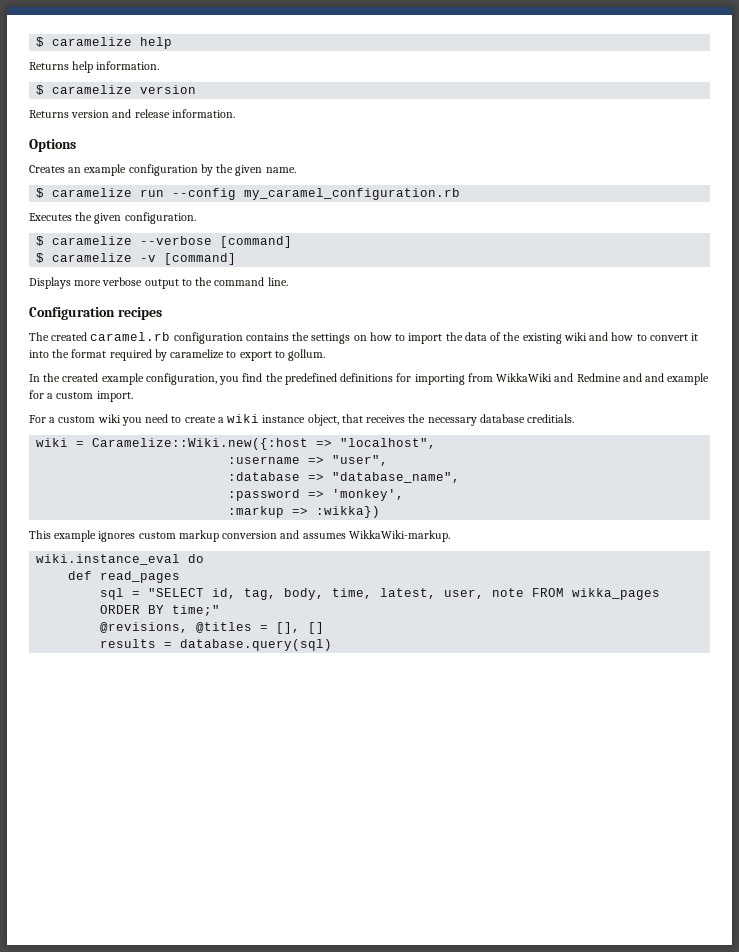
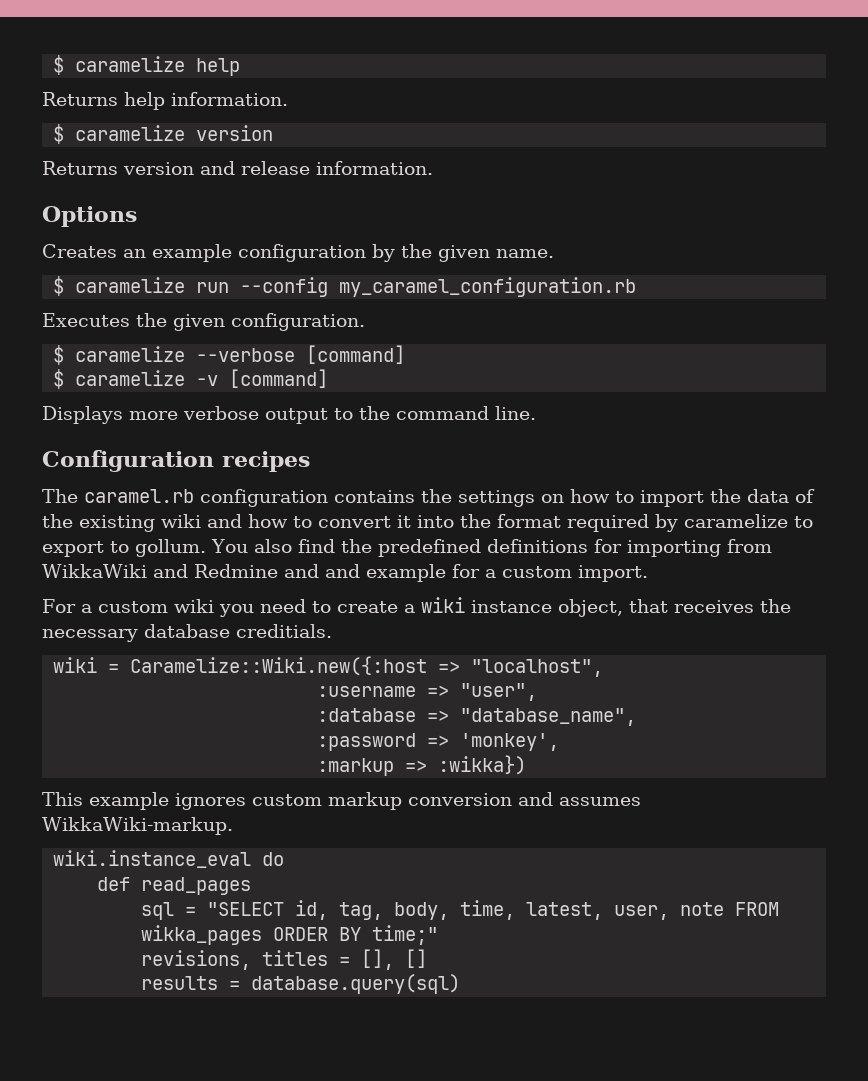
- The created caramel.rb configuration contains the settings on how to import the data of the existing wiki and how to convert it into the format required by caramelize to export to gollum.
- In the created example configuration, you find the predefined definitions for importing from WikkaWiki and Redmine and and example for a custom import.
+ The caramel.rb configuration contains the settings on how to import the data of the existing wiki and how to convert it into the format required by caramelize to export to gollum. You also find the predefined definitions for importing from WikkaWiki and Redmine and and example for a custom import.
- @revisions, @titles = [], []
+ revisions, titles = [], []

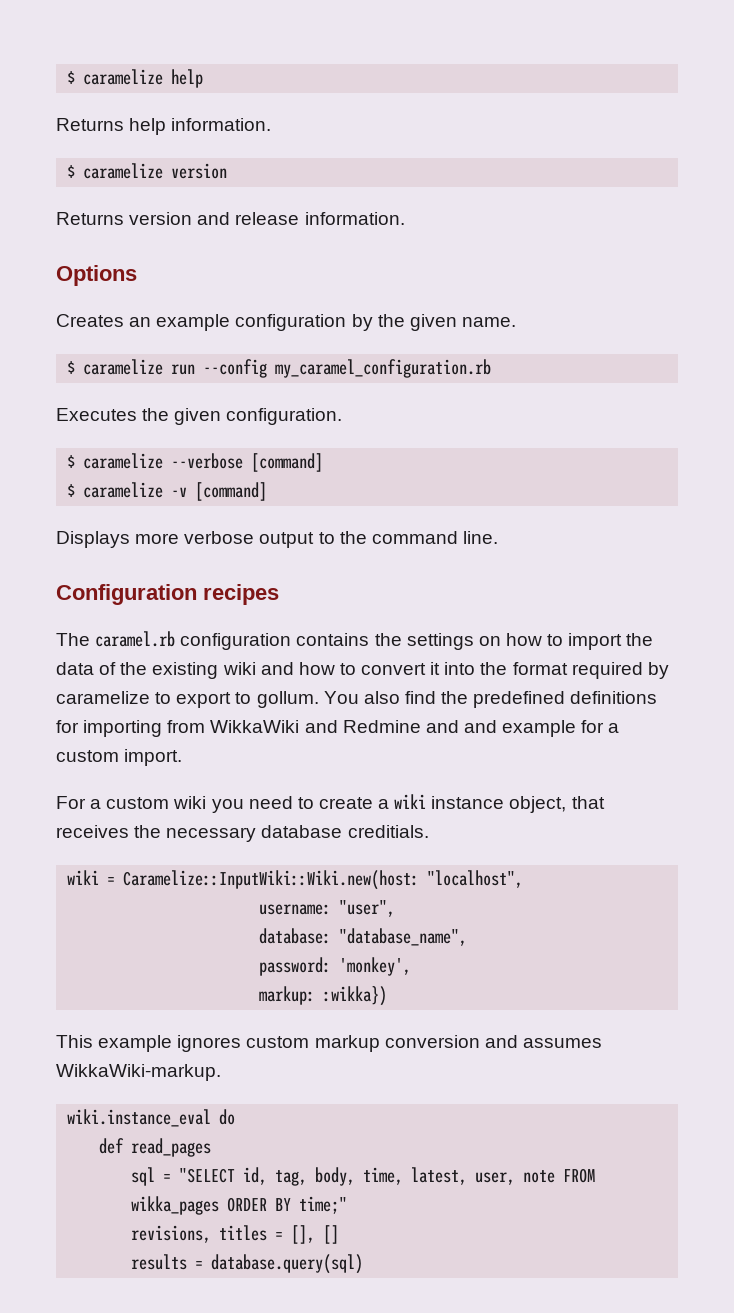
- wiki = Caramelize::Wiki.new({:host => "localhost",
+ wiki = Caramelize::InputWiki::Wiki.new(host: "localhost",
- :username => "user",
+ username: "user",
- :database => "database_name",
+ database: "database_name",
- :password => 'monkey',
+ password: 'monkey',
- :markup => :wikka})
+ markup: :wikka})

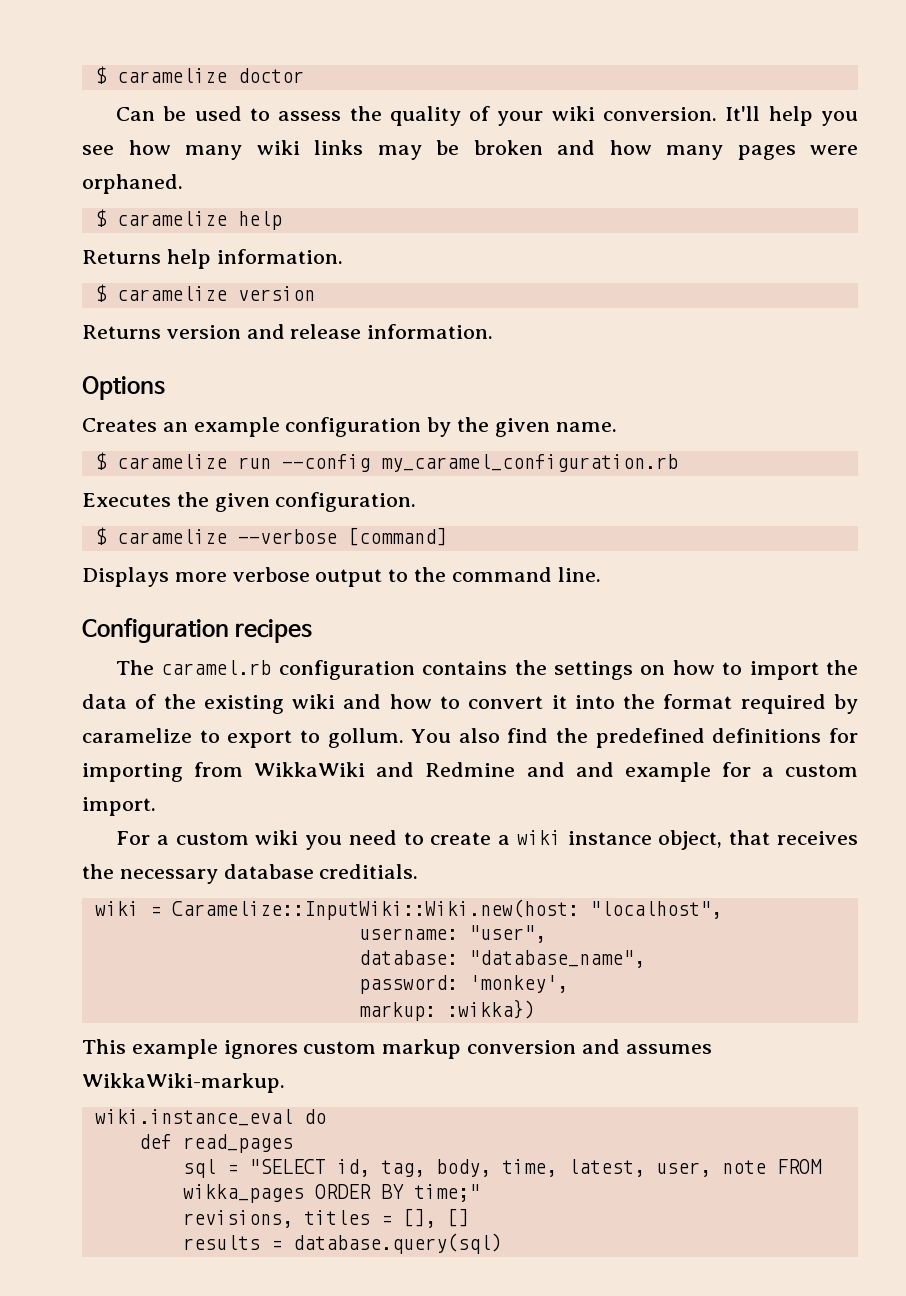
+ $ caramelize doctor
+ Can be used to assess the quality of your wiki conversion. It'll help you see how many wiki links may be broken and how many pages were orphaned.
- $ caramelize -v [command]

